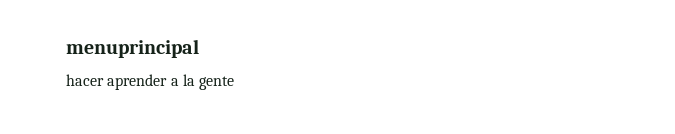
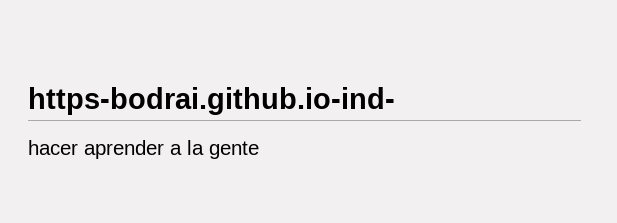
- menuprincipal
+ https-bodrai.github.io-ind-

